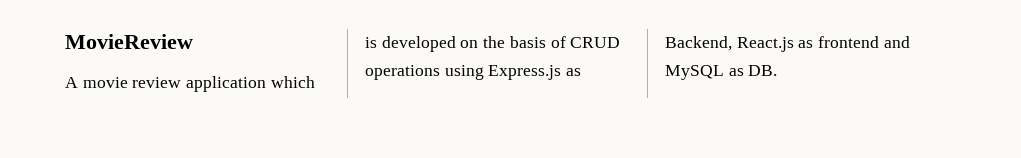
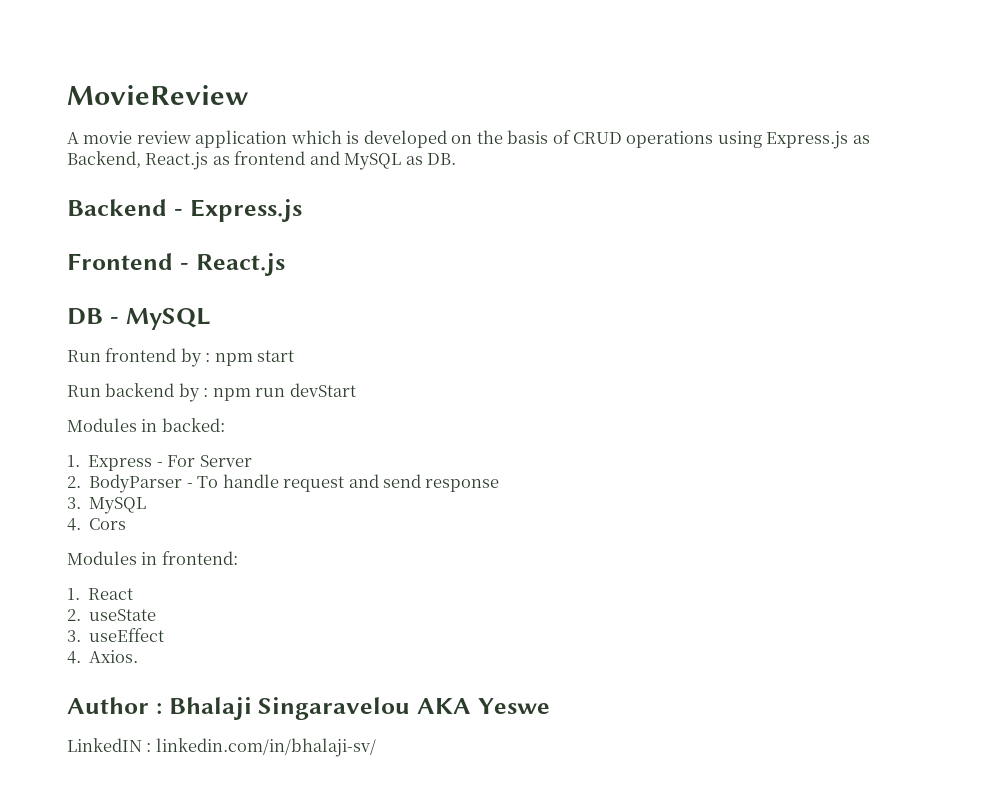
+ Backend - Express.js
+ Frontend - React.js
+ DB - MySQL
+ Run frontend by : npm start
+ Run backend by : npm run devStart
+ Modules in backed:
+ 1. Express - For Server
+ 2. BodyParser - To handle request and send response
+ 3. MySQL
+ 4. Cors
+ Modules in frontend:
+ 1. React
+ 2. useState
+ 3. useEffect
+ 4. Axios.
+ Author : Bhalaji Singaravelou AKA Yeswe
+ LinkedIN : linkedin.com/in/bhalaji-sv/

